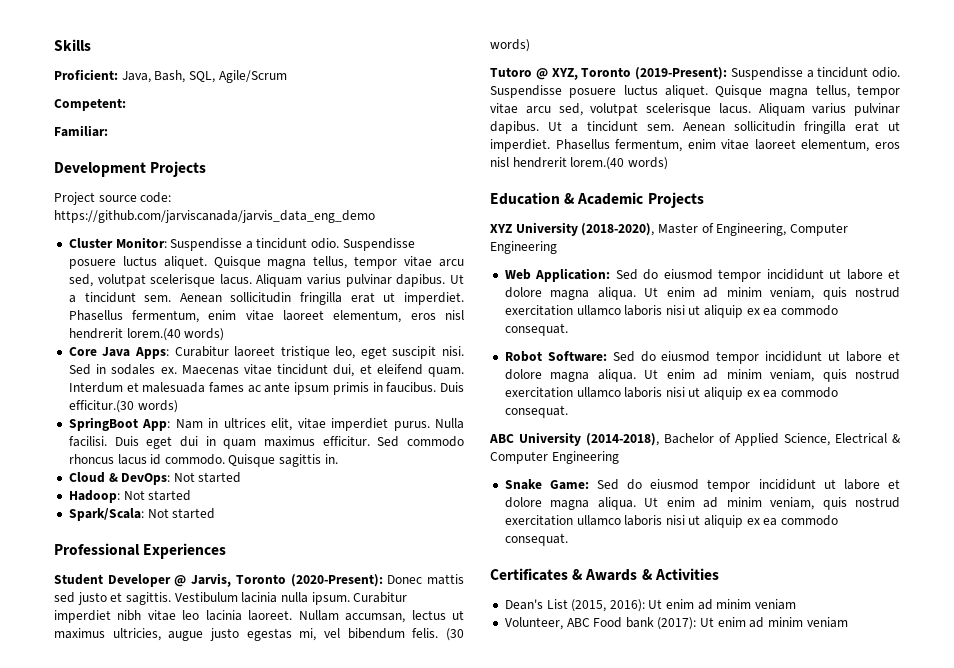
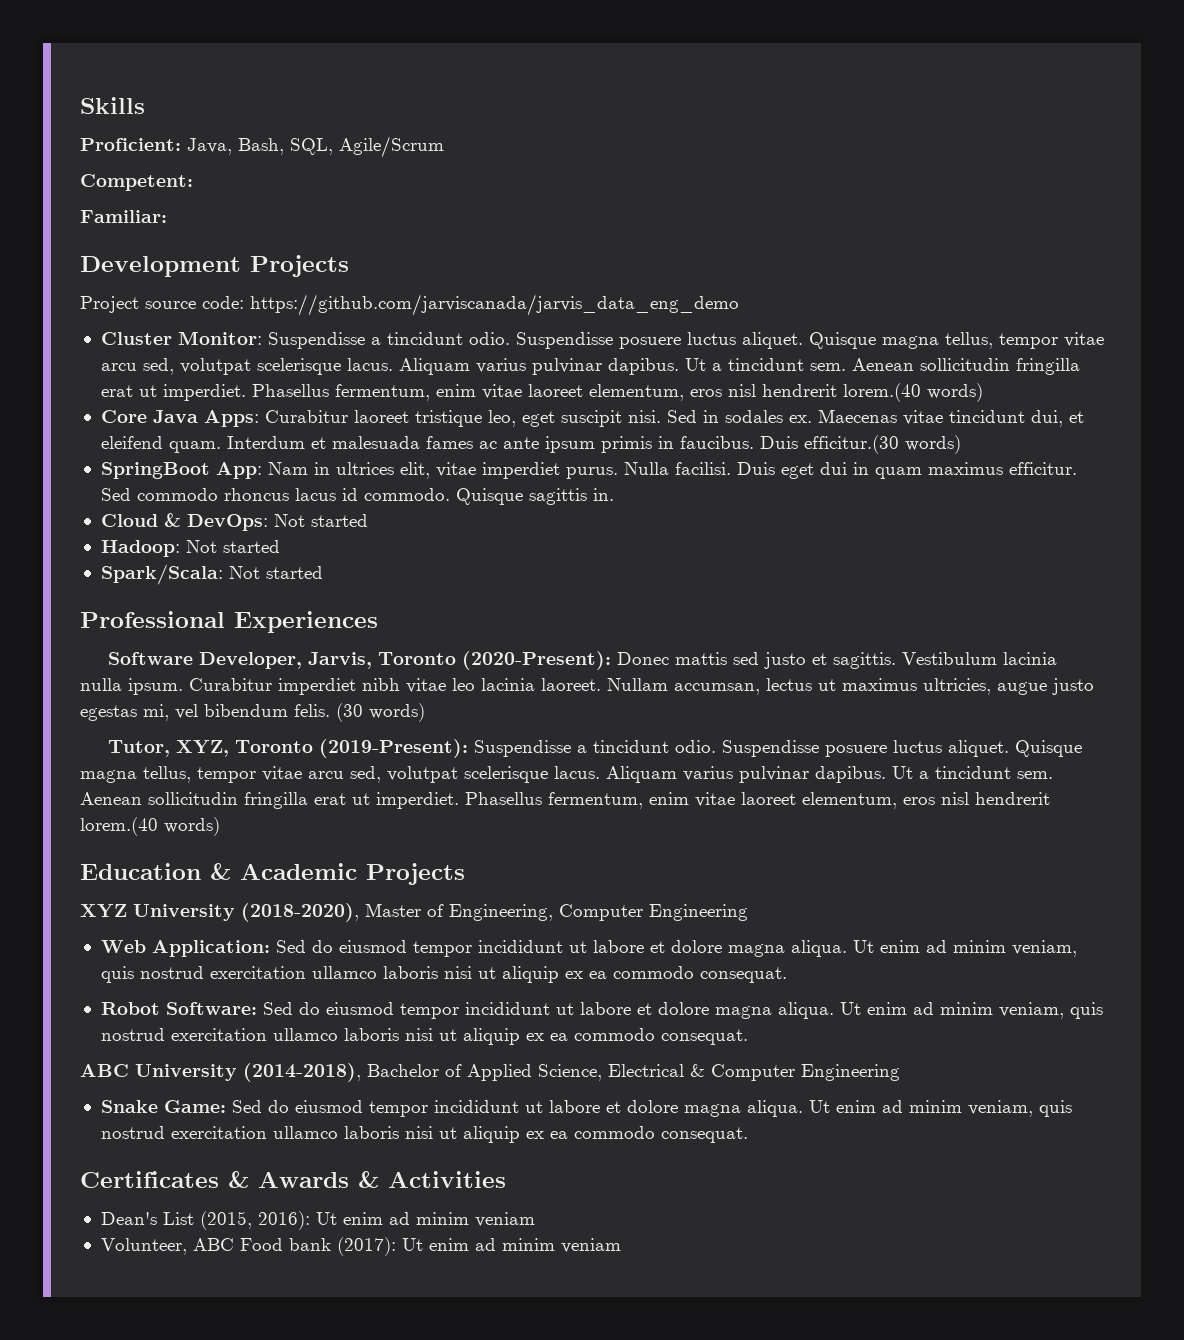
- Student Developer @ Jarvis, Toronto (2020-Present): Donec mattis sed justo et sagittis.
+ Software Developer, Jarvis, Toronto (2020-Present): Donec mattis sed justo et sagittis.
- Tutoro @ XYZ, Toronto (2019-Present): Suspendisse a tincidunt odio.
+ Tutor, XYZ, Toronto (2019-Present): Suspendisse a tincidunt odio.

